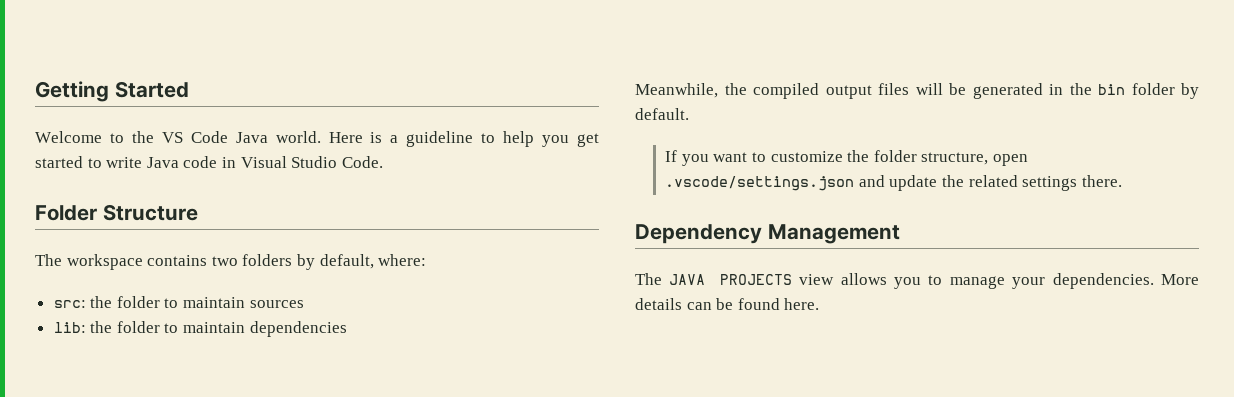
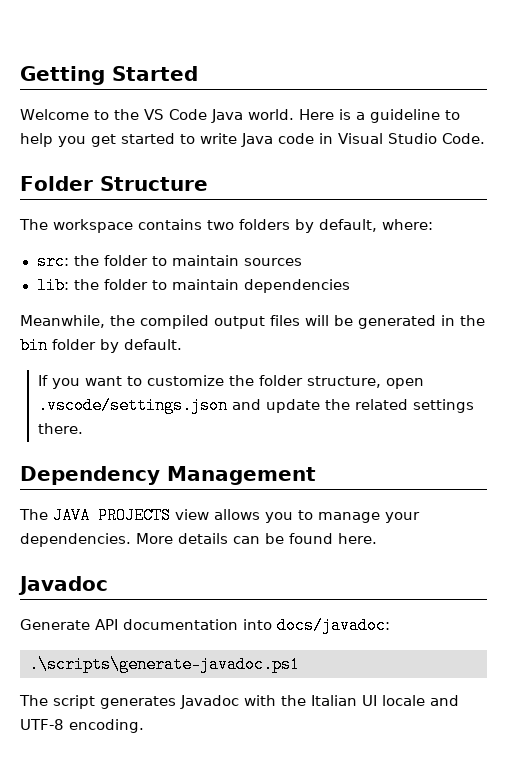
  More details can be found here.
+ Javadoc
+ Generate API documentation into docs/javadoc:
+ .\scripts\generate-javadoc.ps1
+ The script generates Javadoc with the Italian UI locale and UTF-8 encoding.

